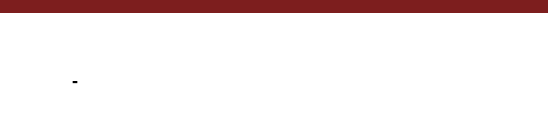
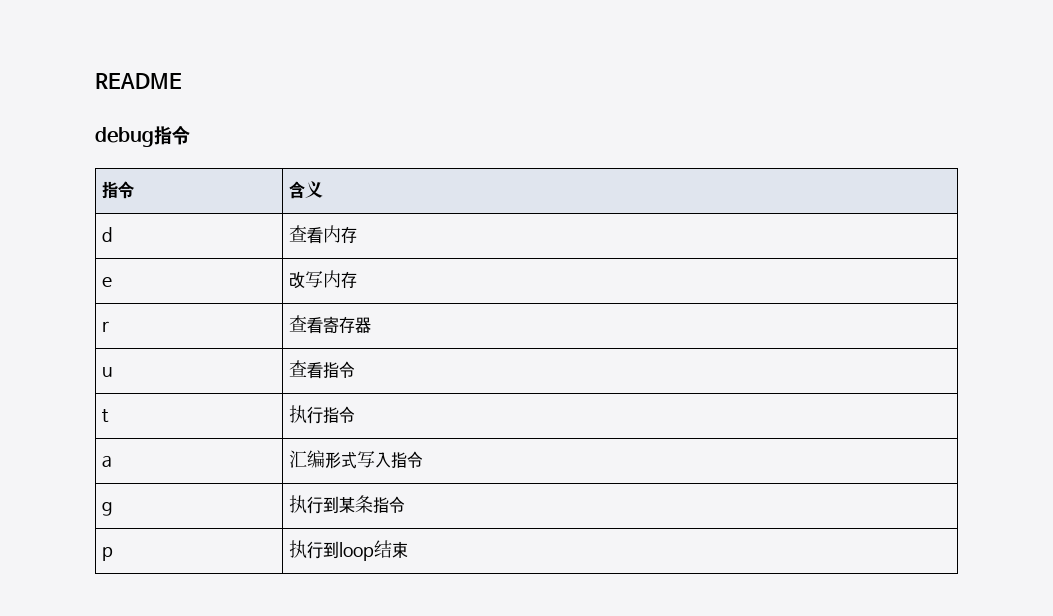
- -
+ README
+ debug指令
+ 指令 | 含义
+ d | 查看内存
+ e | 改写内存
+ r | 查看寄存器
+ u | 查看指令
+ t | 执行指令
+ a | 汇编形式写入指令
+ g | 执行到某条指令
+ p | 执行到loop结束

